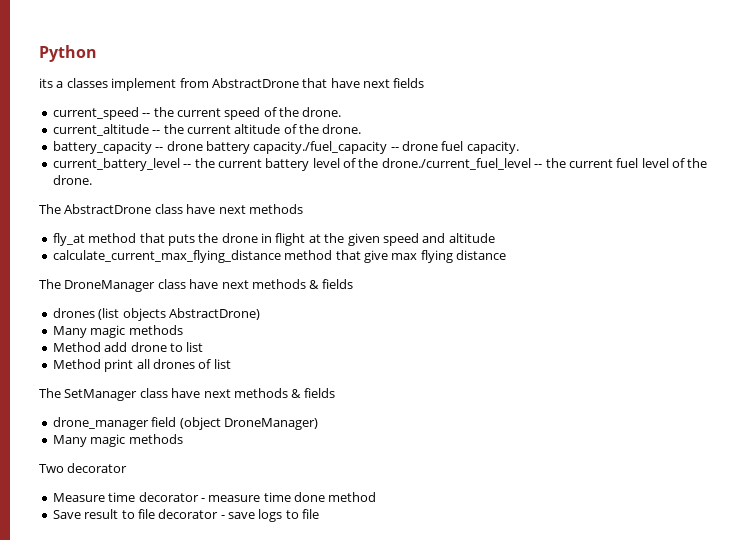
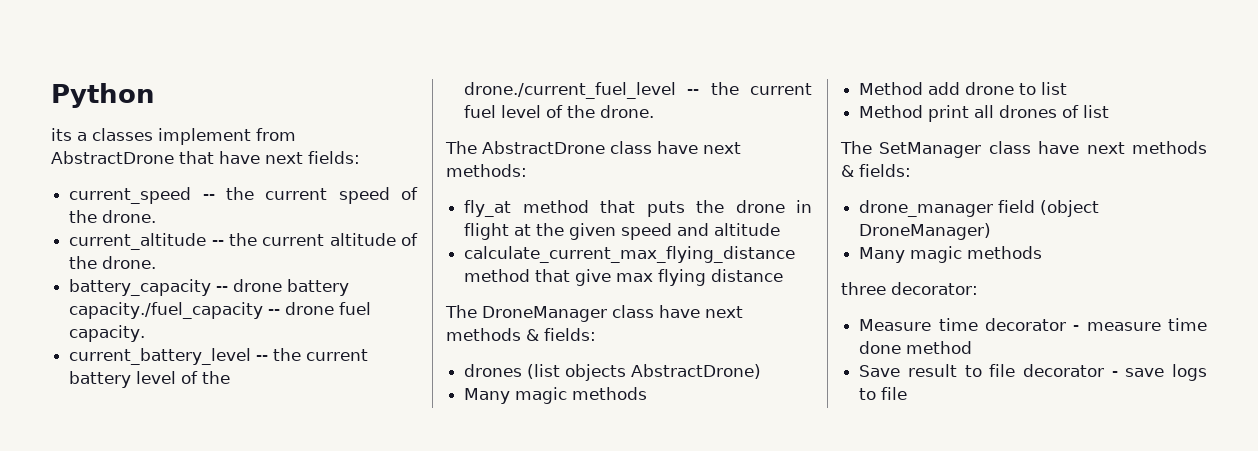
- its a classes implement from AbstractDrone that have next fields
+ its a classes implement from AbstractDrone that have next fields:
- The AbstractDrone class have next methods
+ The AbstractDrone class have next methods:
- The DroneManager class have next methods & fields
+ The DroneManager class have next methods & fields:
- The SetManager class have next methods & fields
+ The SetManager class have next methods & fields:
- Two decorator
+ three decorator:

